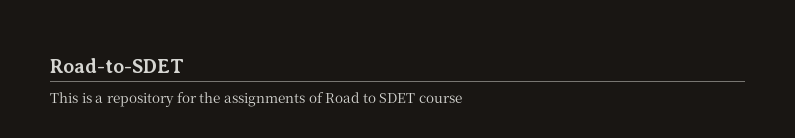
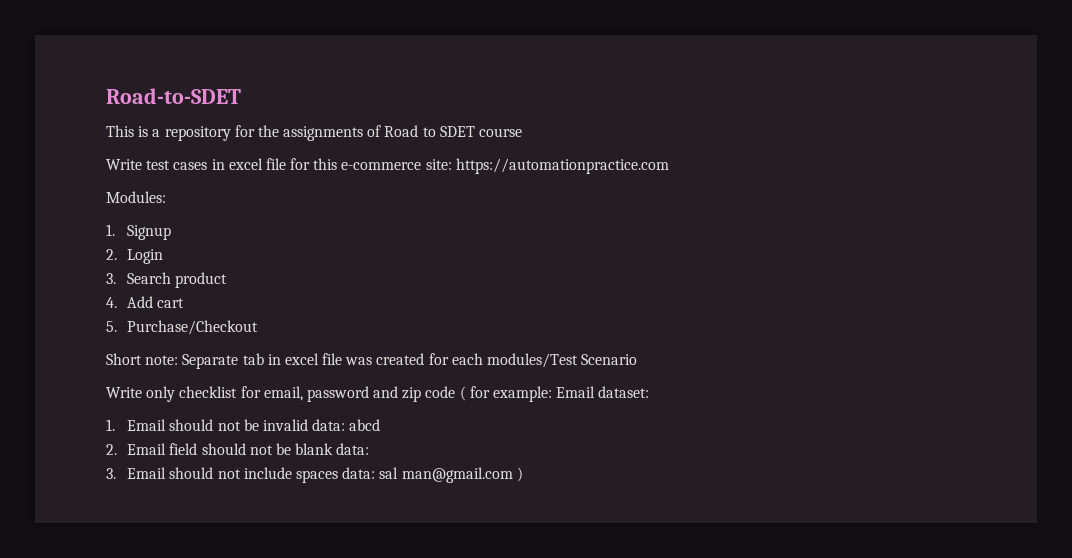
+ Write test cases in excel file for this e-commerce site: https://automationpractice.com
+ Modules:
+ 1. Signup
+ 2. Login
+ 3. Search product
+ 4. Add cart
+ 5. Purchase/Checkout
+ Short note: Separate tab in excel file was created for each modules/Test Scenario
+ Write only checklist for email, password and zip code ( for example: Email dataset:
+ 1. Email should not be invalid data: abcd
+ 2. Email field should not be blank data:
+ 3. Email should not include spaces data: sal man@gmail.com )

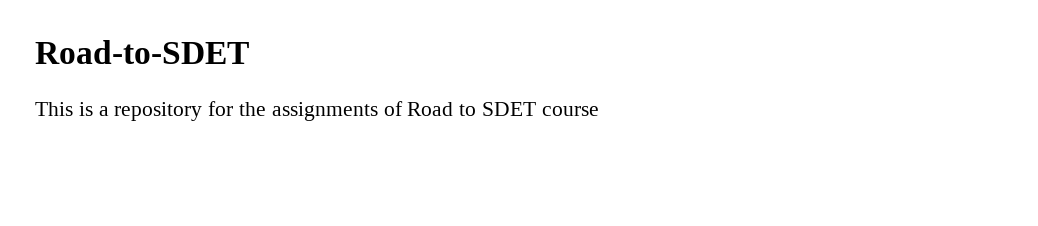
- Write test cases in excel file for this e-commerce site: https://automationpractice.com
- Modules:
- 1. Signup
- 2. Login
- 3. Search product
- 4. Add cart
- 5. Purchase/Checkout
- Short note: Separate tab in excel file was created for each modules/Test Scenario
- Write only checklist for email, password and zip code ( for example: Email dataset:
- 1. Email should not be invalid data: abcd
- 2. Email field should not be blank data:
- 3. Email should not include spaces data: sal man@gmail.com )

